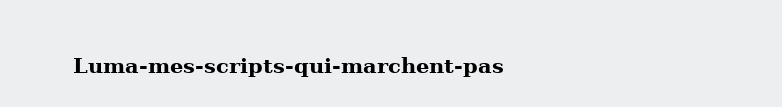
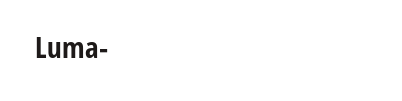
- Luma-mes-scripts-qui-marchent-pas
+ Luma-

